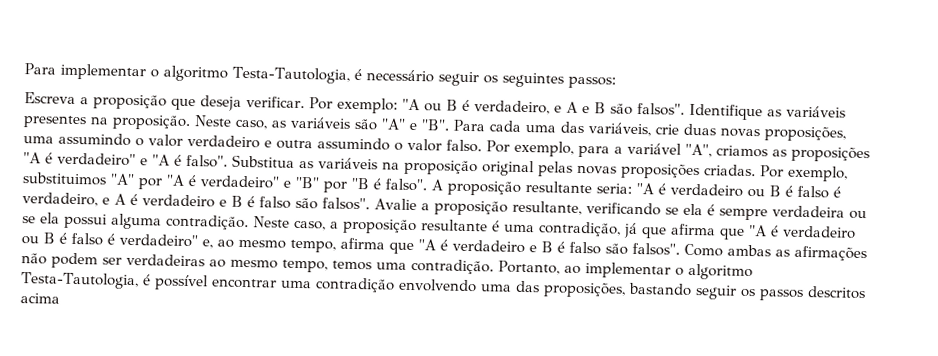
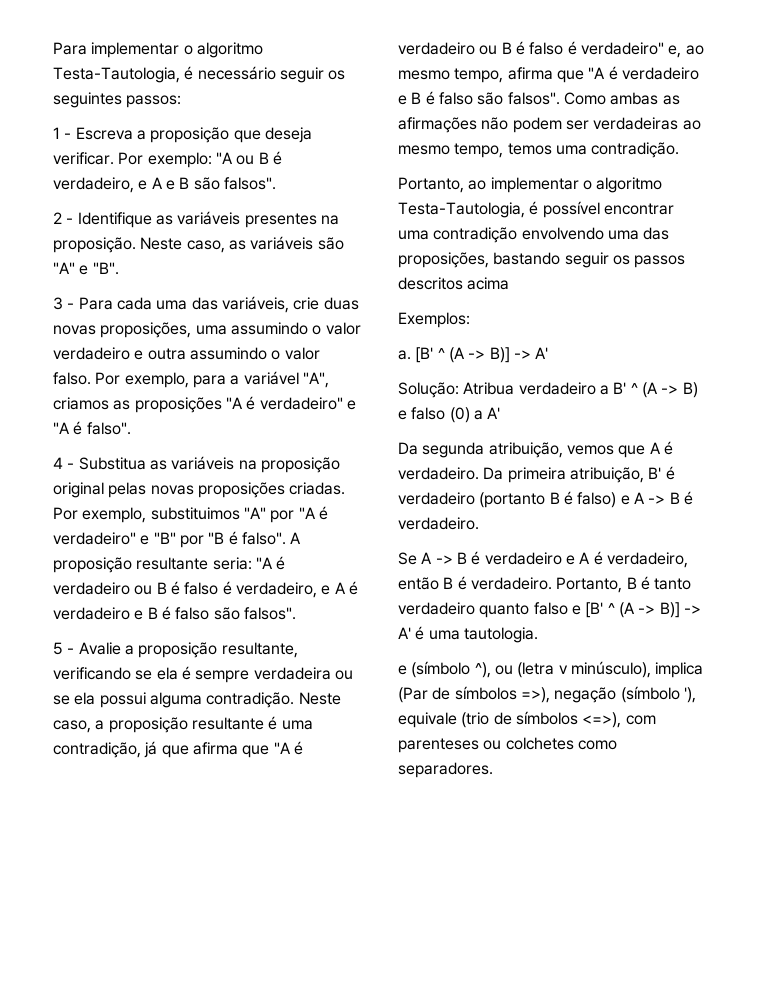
- Escreva a proposição que deseja verificar.
+ 1 - Escreva a proposição que deseja verificar.
- Por exemplo: "A ou B é verdadeiro, e A e B são falsos". Identifique as variáveis presentes na proposição.
+ Por exemplo: "A ou B é verdadeiro, e A e B são falsos".
+ 2 - Identifique as variáveis presentes na proposição.
- Neste caso, as variáveis são "A" e "B". Para cada uma das variáveis, crie duas novas proposições, uma assumindo o valor verdadeiro e outra assumindo o valor falso.
+ Neste caso, as variáveis são "A" e "B".
+ 3 - Para cada uma das variáveis, crie duas novas proposições, uma assumindo o valor verdadeiro e outra assumindo o valor falso.
- Por exemplo, para a variável "A", criamos as proposições "A é verdadeiro" e "A é falso". Substitua as variáveis na proposição original pelas novas proposições criadas.
+ Por exemplo, para a variável "A", criamos as proposições "A é verdadeiro" e "A é falso".
+ 4 - Substitua as variáveis na proposição original pelas novas proposições criadas.
- A proposição resultante seria: "A é verdadeiro ou B é falso é verdadeiro, e A é verdadeiro e B é falso são falsos". Avalie a proposição resultante, verificando se ela é sempre verdadeira ou se ela possui alguma contradição.
+ A proposição resultante seria: "A é verdadeiro ou B é falso é verdadeiro, e A é verdadeiro e B é falso são falsos".
+ 5 - Avalie a proposição resultante, verificando se ela é sempre verdadeira ou se ela possui alguma contradição.
- Como ambas as afirmações não podem ser verdadeiras ao mesmo tempo, temos uma contradição. Portanto, ao implementar o algoritmo Testa-Tautologia, é possível encontrar uma contradição envolvendo uma das proposições, bastando seguir os passos descritos acima
+ Como ambas as afirmações não podem ser verdadeiras ao mesmo tempo, temos uma contradição.
+ Portanto, ao implementar o algoritmo Testa-Tautologia, é possível encontrar uma contradição envolvendo uma das proposições, bastando seguir os passos descritos acima
+ Exemplos:
+ a. [B' ^ (A -> B)] -> A'
+ Solução: Atribua verdadeiro a B' ^ (A -> B) e falso (0) a A'
+ Da segunda atribuição, vemos que A é verdadeiro. Da primeira atribuição, B' é verdadeiro (portanto B é falso) e A -> B é verdadeiro.
+ Se A -> B é verdadeiro e A é verdadeiro, então B é verdadeiro. Portanto, B é tanto verdadeiro quanto falso e [B' ^ (A -> B)] -> A' é uma tautologia.
+ e (símbolo ^), ou (letra v minúsculo), implica (Par de símbolos =>), negação (símbolo '), equivale (trio de símbolos <=>), com parenteses ou colchetes como separadores.

